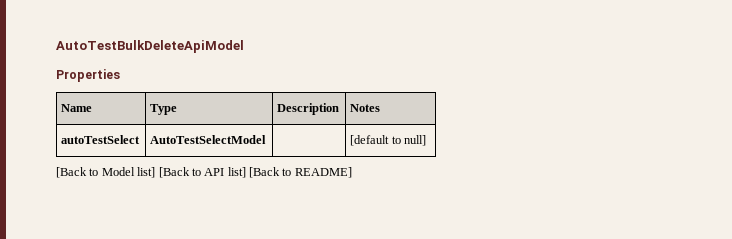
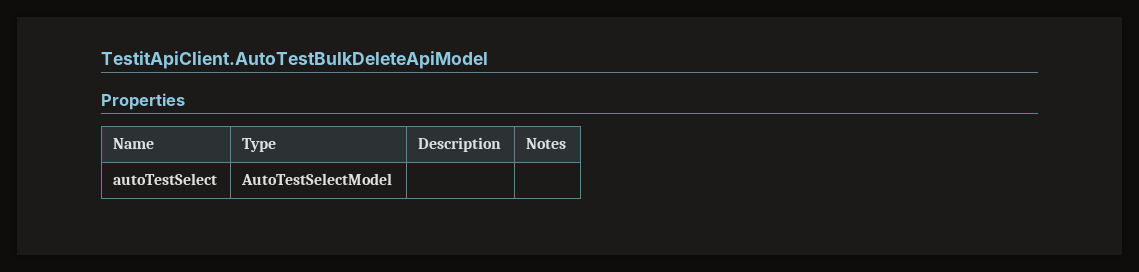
- AutoTestBulkDeleteApiModel
+ TestitApiClient.AutoTestBulkDeleteApiModel
- autoTestSelect | AutoTestSelectModel | | [default to null]
- [Back to Model list] [Back to API list] [Back to README]
+ autoTestSelect | AutoTestSelectModel | |

